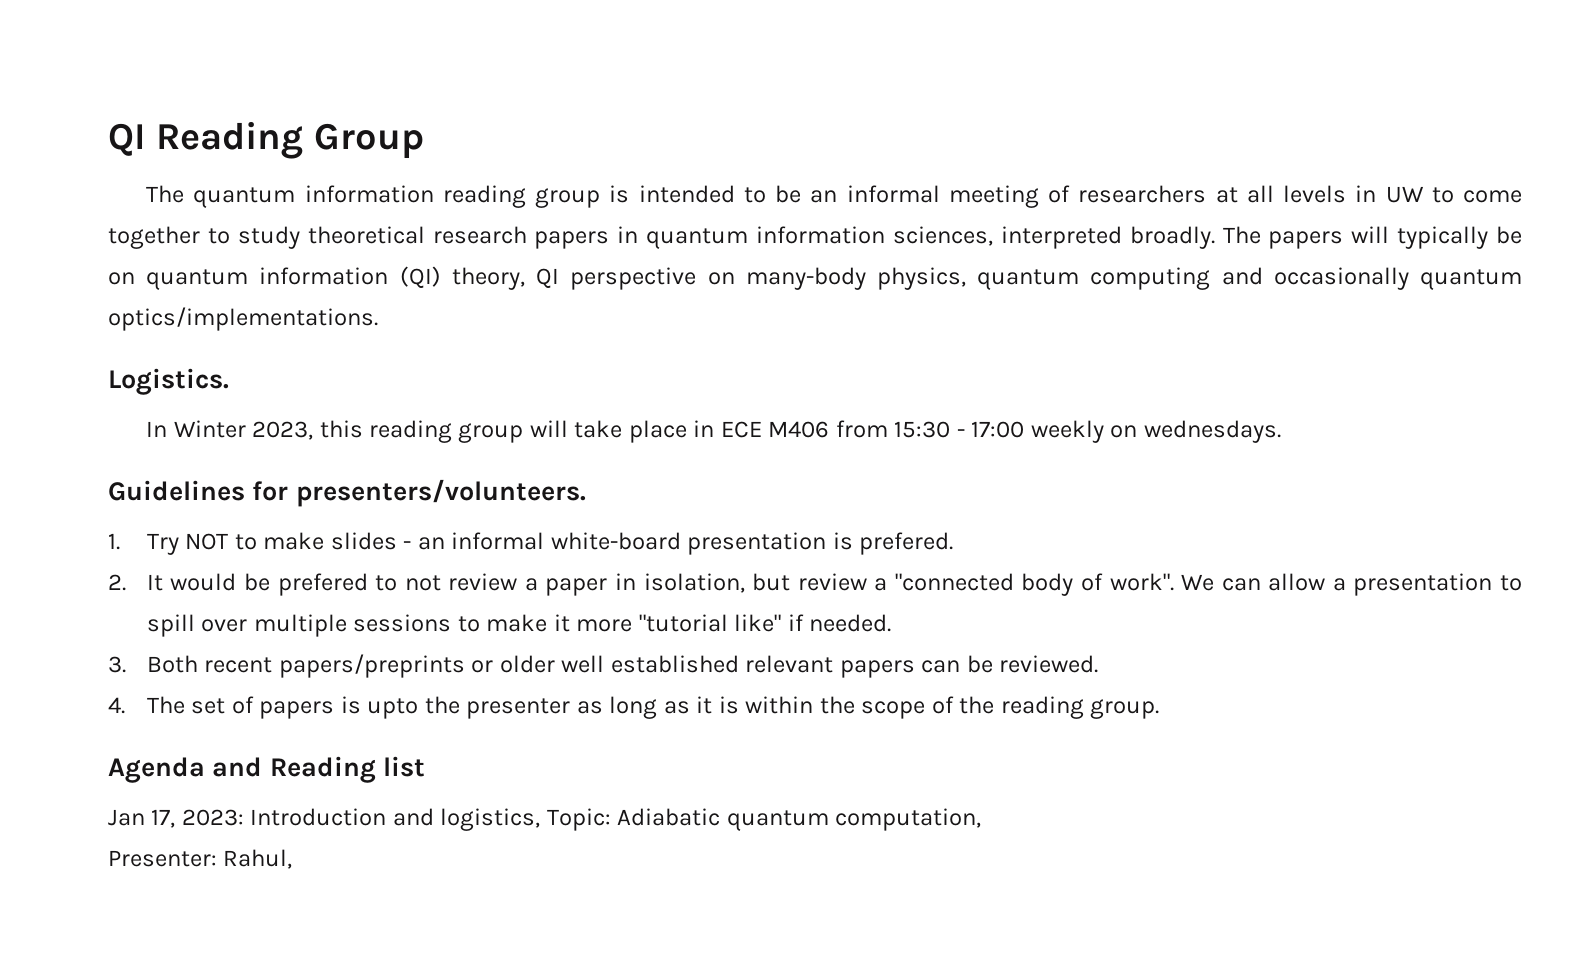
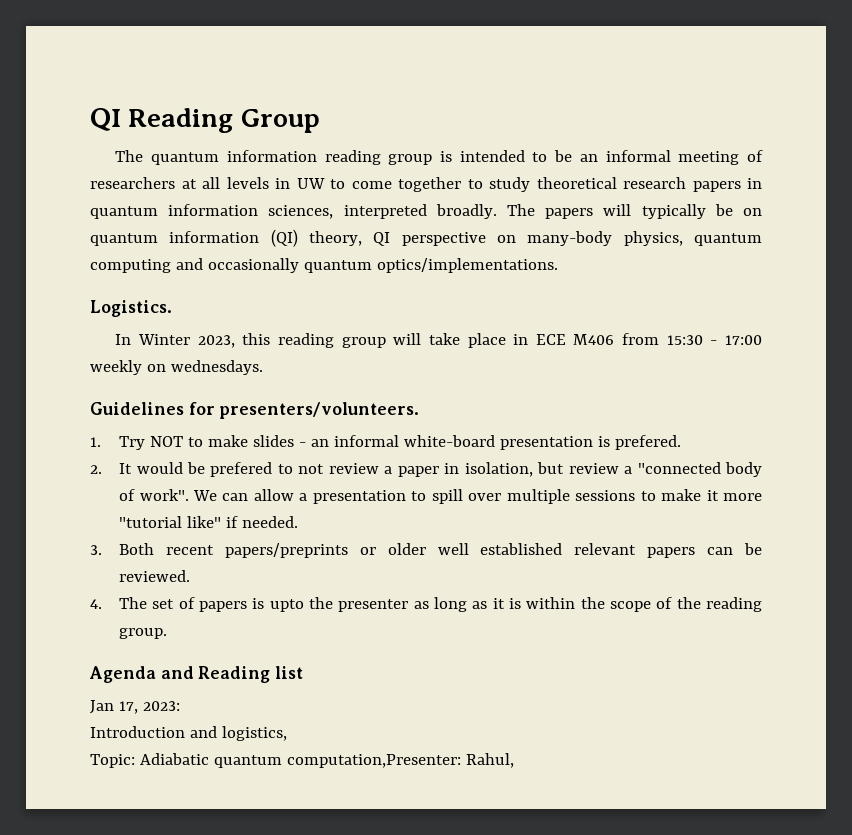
- Jan 17, 2023: Introduction and logistics, Topic: Adiabatic quantum computation,
- Presenter: Rahul,
+ Jan 17, 2023:
+ Introduction and logistics,
+ Topic: Adiabatic quantum computation,Presenter: Rahul,

